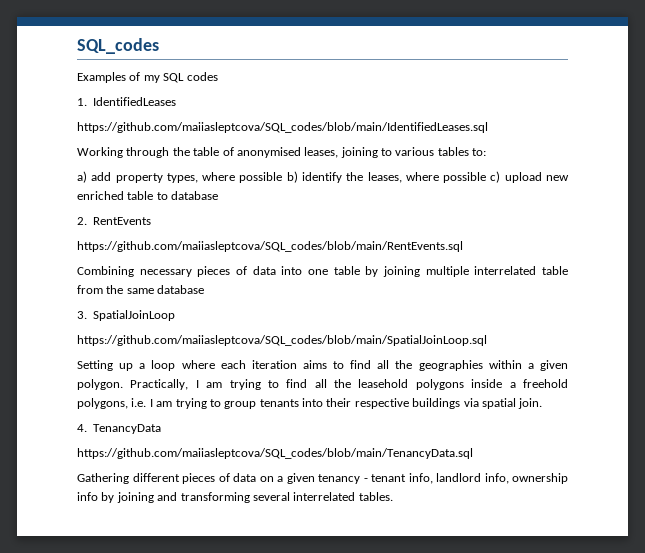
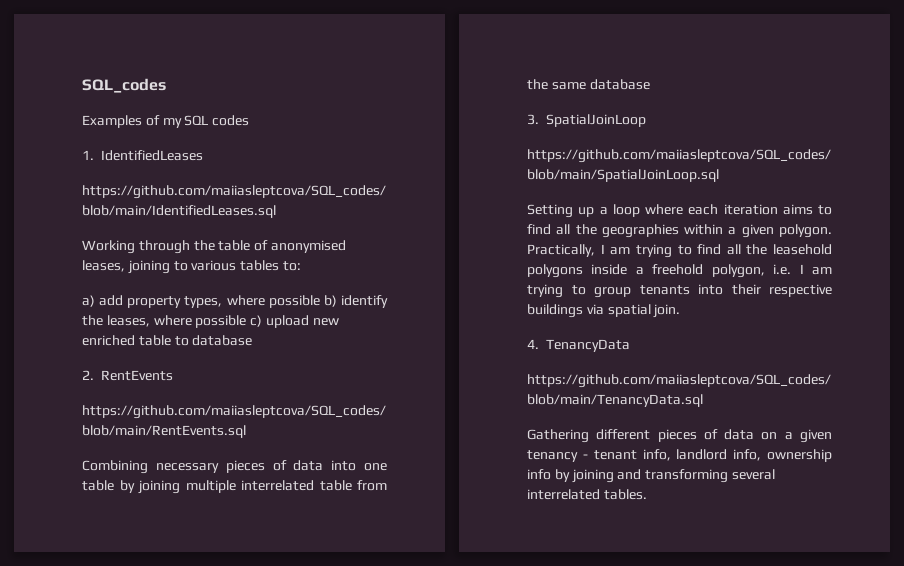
- Practically, I am trying to find all the leasehold polygons inside a freehold polygons, i.e. I am trying to group tenants into their respective buildings via spatial join.
+ Practically, I am trying to find all the leasehold polygons inside a freehold polygon, i.e. I am trying to group tenants into their respective buildings via spatial join.

